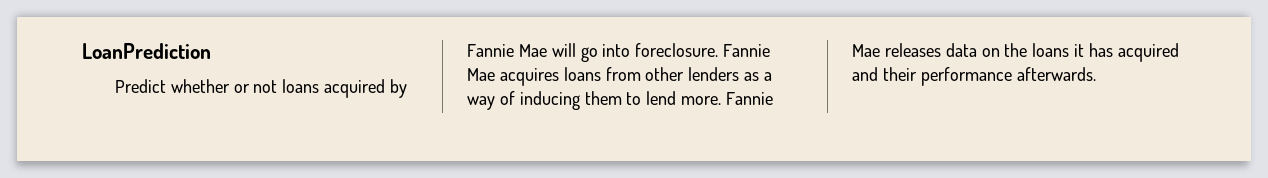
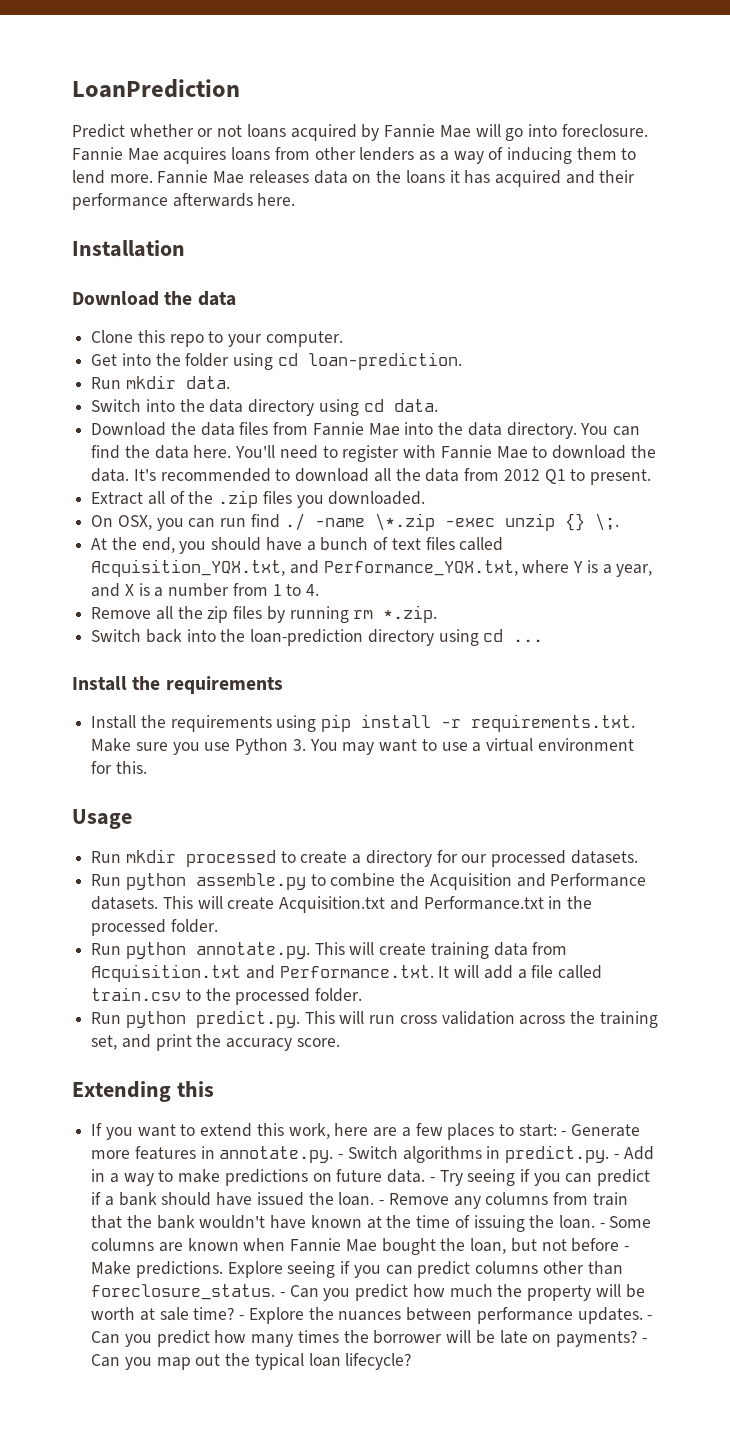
- Fannie Mae releases data on the loans it has acquired and their performance afterwards.
+ Fannie Mae releases data on the loans it has acquired and their performance afterwards here.
+ Installation
+ Download the data
+ Clone this repo to your computer.
+ Get into the folder using cd loan-prediction.
+ Run mkdir data.
+ Switch into the data directory using cd data.
+ Download the data files from Fannie Mae into the data directory. You can find the data here. You'll need to register with Fannie Mae to download the data. It's recommended to download all the data from 2012 Q1 to present.
+ Extract all of the .zip files you downloaded.
+ On OSX, you can run find ./ -name \*.zip -exec unzip {} \;.
+ At the end, you should have a bunch of text files called Acquisition_YQX.txt, and Performance_YQX.txt, where Y is a year, and X is a number from 1 to 4.
+ Remove all the zip files by running rm *.zip.
+ Switch back into the loan-prediction directory using cd ...
+ Install the requirements
+ Install the requirements using pip install -r requirements.txt. Make sure you use Python 3. You may want to use a virtual environment for this.
+ Usage
+ Run mkdir processed to create a directory for our processed datasets.
+ Run python assemble.py to combine the Acquisition and Performance datasets. This will create Acquisition.txt and Performance.txt in the processed folder.
+ Run python annotate.py. This will create training data from Acquisition.txt and Performance.txt. It will add a file called train.csv to the processed folder.
+ Run python predict.py. This will run cross validation across the training set, and print the accuracy score.
+ Extending this
+ If you want to extend this work, here are a few places to start: - Generate more features in annotate.py. - Switch algorithms in predict.py. - Add in a way to make predictions on future data. - Try seeing if you can predict if a bank should have issued the loan. - Remove any columns from train that the bank wouldn't have known at the time of issuing the loan. - Some columns are known when Fannie Mae bought the loan, but not before - Make predictions. Explore seeing if you can predict columns other than foreclosure_status. - Can you predict how much the property will be worth at sale time? - Explore the nuances between performance updates. - Can you predict how many times the borrower will be late on payments? - Can you map out the typical loan lifecycle?

